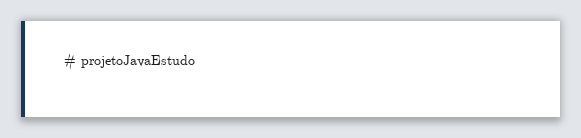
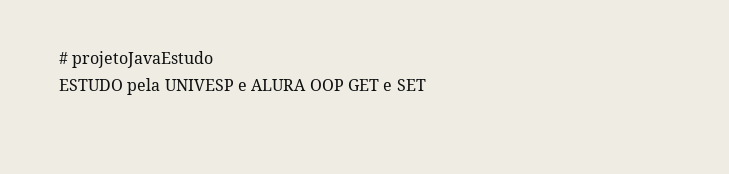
+ ESTUDO pela UNIVESP e ALURA OOP GET e SET

